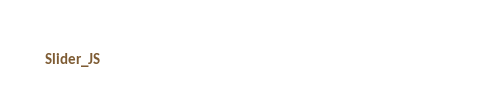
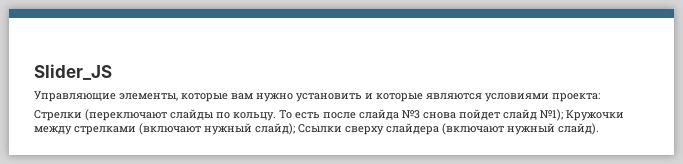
+ Управляющие элементы, которые вам нужно установить и которые являются условиями проекта:
+ Стрелки (переключают слайды по кольцу. То есть после слайда №3 снова пойдет слайд №1); Кружочки между стрелками (включают нужный слайд); Ссылки сверху слайдера (включают нужный слайд).

